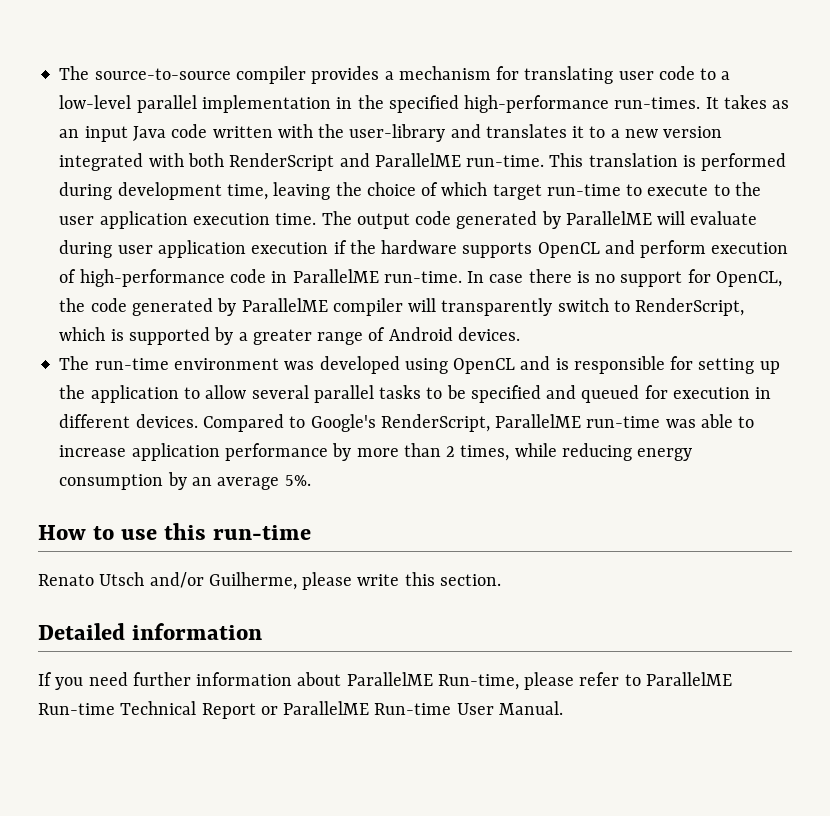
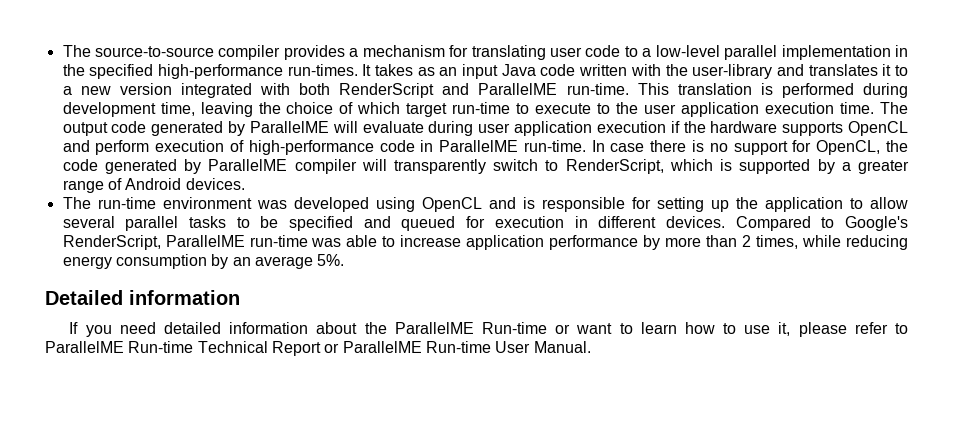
- How to use this run-time
- Renato Utsch and/or Guilherme, please write this section.
- If you need further information about ParallelME Run-time, please refer to ParallelME Run-time Technical Report or ParallelME Run-time User Manual.
+ If you need detailed information about the ParallelME Run-time or want to learn how to use it, please refer to ParallelME Run-time Technical Report or ParallelME Run-time User Manual.

